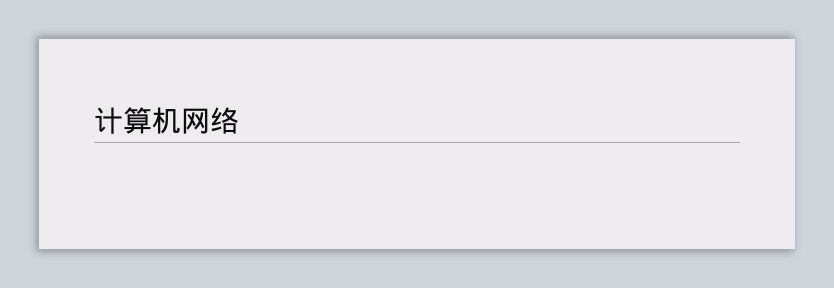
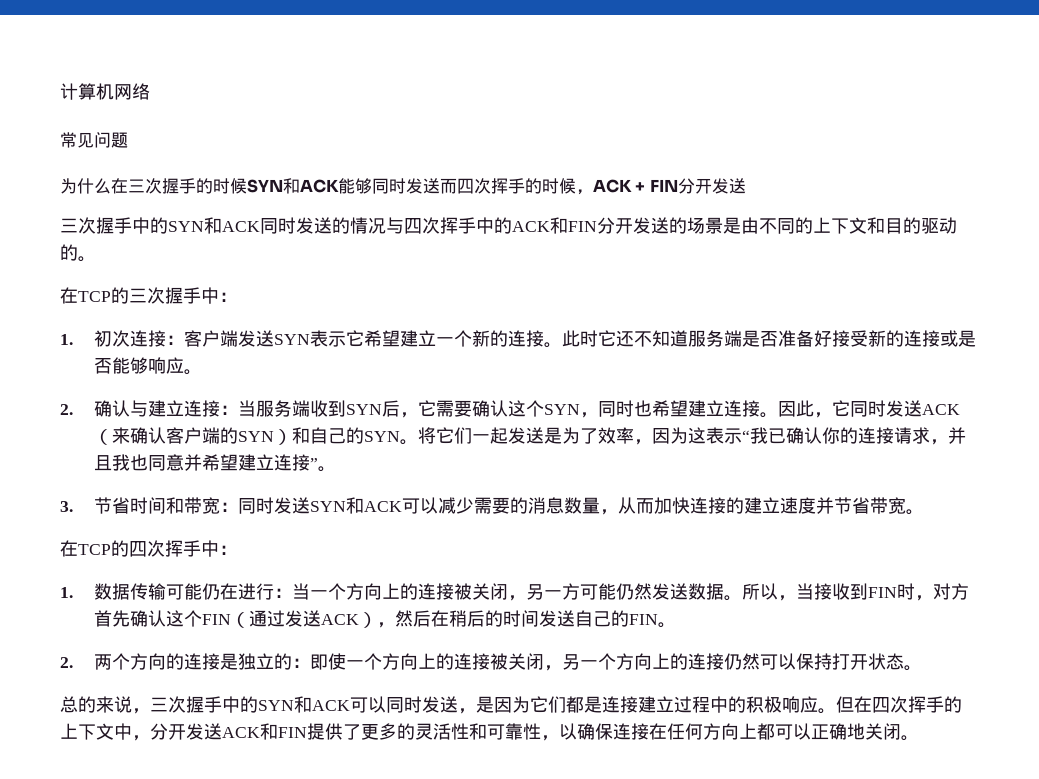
+ 常见问题
+ 为什么在三次握手的时候SYN和ACK能够同时发送而四次挥手的时候，ACK + FIN分开发送
+ 三次握手中的SYN和ACK同时发送的情况与四次挥手中的ACK和FIN分开发送的场景是由不同的上下文和目的驱动的。
+ 在TCP的三次握手中：
+ 1.初次连接：客户端发送SYN表示它希望建立一个新的连接。此时它还不知道服务端是否准备好接受新的连接或是否能够响应。
+ 2.确认与建立连接：当服务端收到SYN后，它需要确认这个SYN，同时也希望建立连接。因此，它同时发送ACK（来确认客户端的SYN）和自己的SYN。将它们一起发送是为了效率，因为这表示“我已确认你的连接请求，并且我也同意并希望建立连接”。
+ 3.节省时间和带宽：同时发送SYN和ACK可以减少需要的消息数量，从而加快连接的建立速度并节省带宽。
+ 在TCP的四次挥手中：
+ 1.数据传输可能仍在进行：当一个方向上的连接被关闭，另一方可能仍然发送数据。所以，当接收到FIN时，对方首先确认这个FIN（通过发送ACK），然后在稍后的时间发送自己的FIN。
+ 2.两个方向的连接是独立的：即使一个方向上的连接被关闭，另一个方向上的连接仍然可以保持打开状态。
+ 总的来说，三次握手中的SYN和ACK可以同时发送，是因为它们都是连接建立过程中的积极响应。但在四次挥手的上下文中，分开发送ACK和FIN提供了更多的灵活性和可靠性，以确保连接在任何方向上都可以正确地关闭。

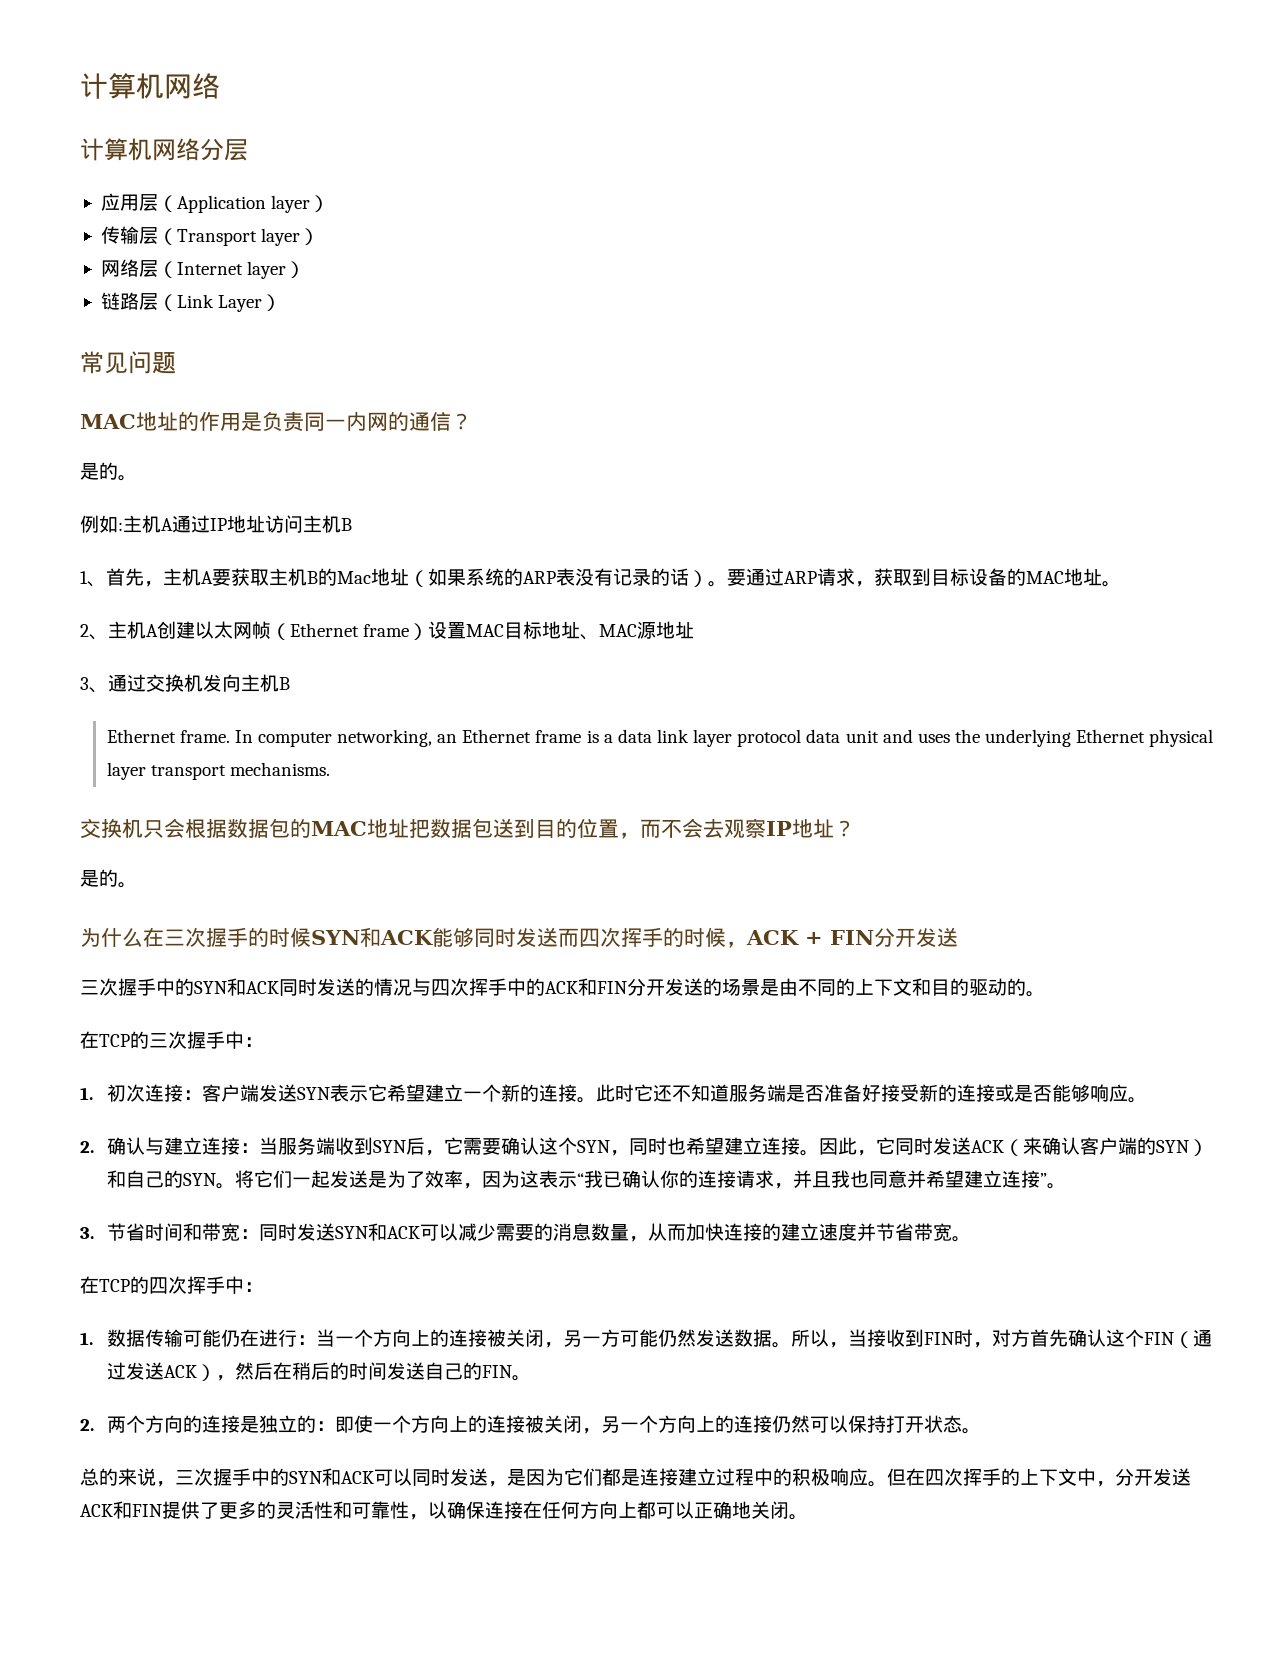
+ 计算机网络分层
+ 应用层（Application layer）
+ 传输层（Transport layer）
+ 网络层（Internet layer）
+ 链路层（Link Layer）
  常见问题
+ MAC地址的作用是负责同一内网的通信？
+ 是的。
+ 例如:主机A通过IP地址访问主机B
+ 1、首先，主机A要获取主机B的Mac地址（如果系统的ARP表没有记录的话）。要通过ARP请求，获取到目标设备的MAC地址。
+ 2、主机A创建以太网帧（Ethernet frame）设置MAC目标地址、MAC源地址
+ 3、通过交换机发向主机B
+ Ethernet frame. In computer networking, an Ethernet frame is a data link layer protocol data unit and uses the underlying Ethernet physical layer transport mechanisms.
+ 交换机只会根据数据包的MAC地址把数据包送到目的位置，而不会去观察IP地址？
+ 是的。

